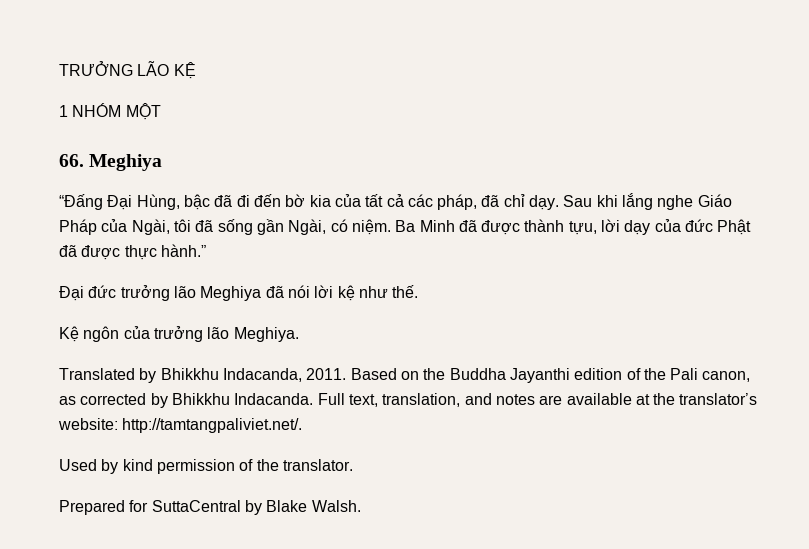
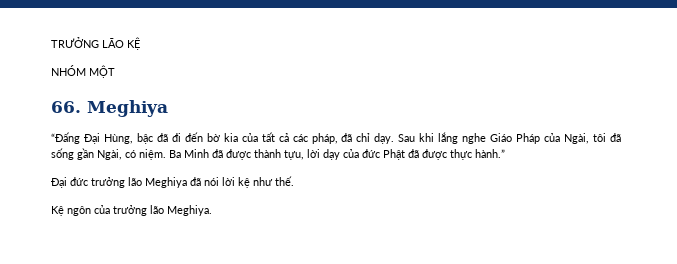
- 1 NHÓM MỘT
+ NHÓM MỘT
- Translated by Bhikkhu Indacanda, 2011. Based on the Buddha Jayanthi edition of the Pali canon, as corrected by Bhikkhu Indacanda. Full text, translation, and notes are available at the translator’s website: http://tamtangpaliviet.net/.
- Used by kind permission of the translator.
- Prepared for SuttaCentral by Blake Walsh.

